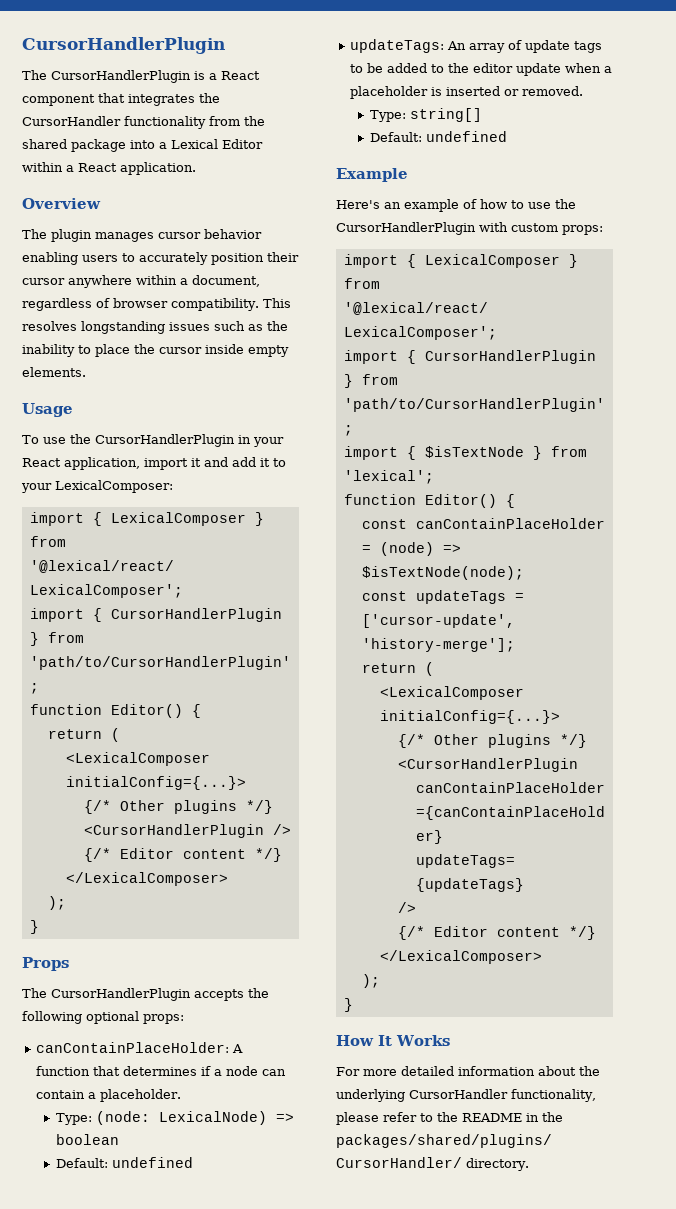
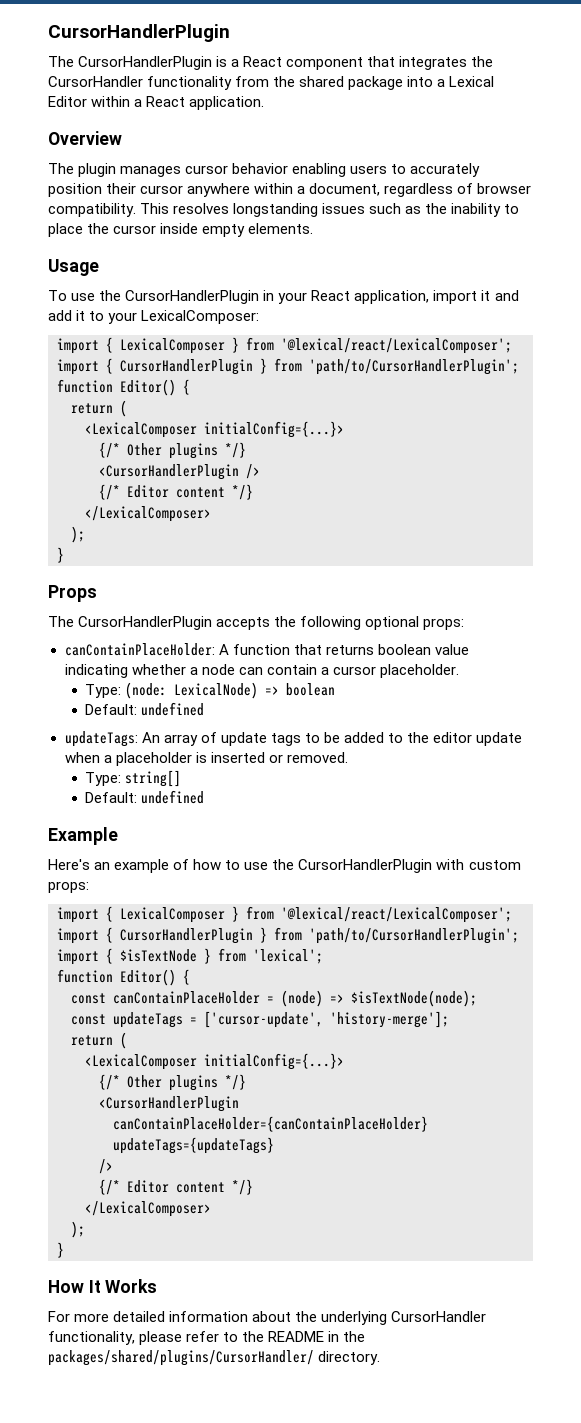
- canContainPlaceHolder: A function that determines if a node can contain a placeholder.
+ canContainPlaceHolder: A function that returns boolean value indicating whether a node can contain a cursor placeholder.

